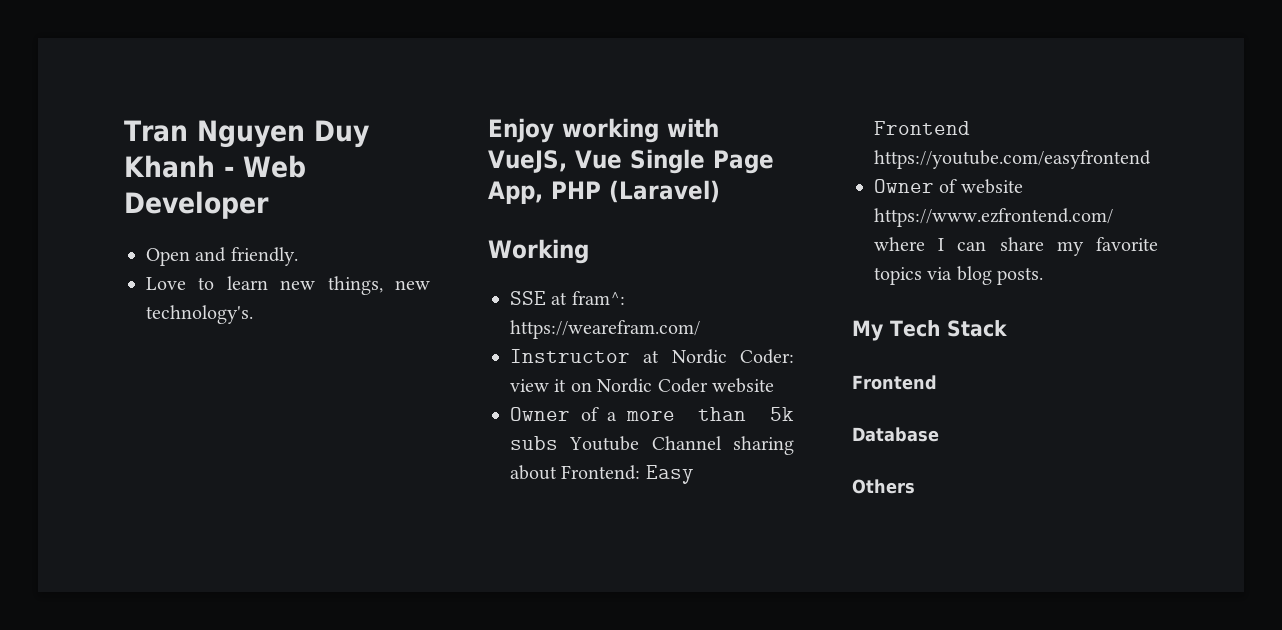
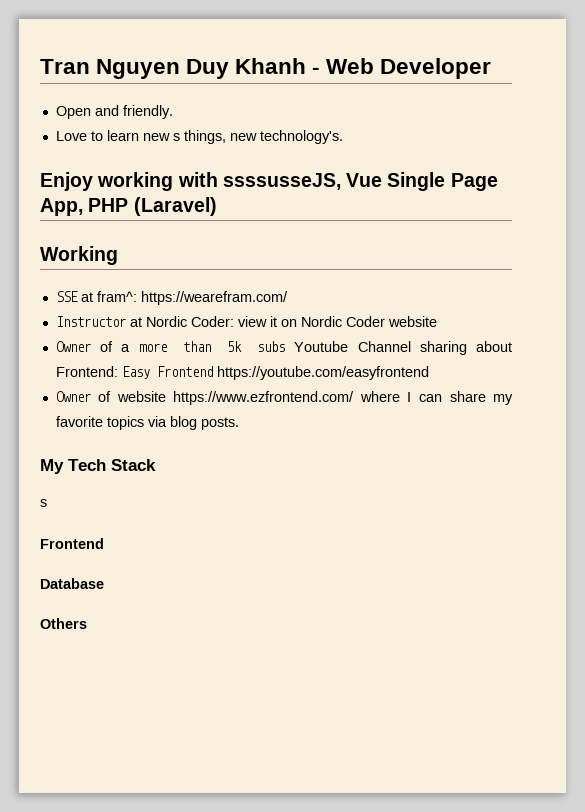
- Love to learn new things, new technology's.
+ Love to learn new s things, new technology's.
- Enjoy working with VueJS, Vue Single Page App, PHP (Laravel)
+ Enjoy working with ssssusseJS, Vue Single Page App, PHP (Laravel)
  My Tech Stack
+ s

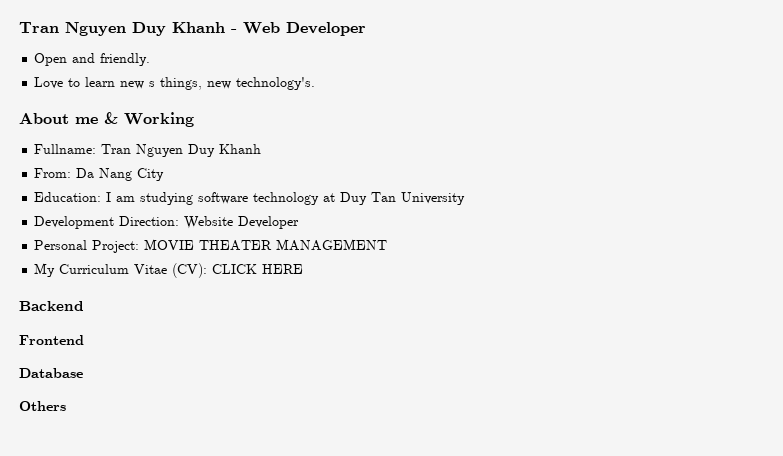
- Enjoy working with ssssusseJS, Vue Single Page App, PHP (Laravel)
- Working
- SSE at fram^: https://wearefram.com/
- Instructor at Nordic Coder: view it on Nordic Coder website
- Owner of a more than 5k subs Youtube Channel sharing about Frontend: Easy Frontend https://youtube.com/easyfrontend
- Owner of website https://www.ezfrontend.com/ where I can share my favorite topics via blog posts.
- My Tech Stack
- s
+ About me & Working
+ Fullname: Tran Nguyen Duy Khanh
+ From: Da Nang City
+ Education: I am studying software technology at Duy Tan University
+ Development Direction: Website Developer
+ Personal Project: MOVIE THEATER MANAGEMENT
+ My Curriculum Vitae (CV): CLICK HERE
+ Backend

